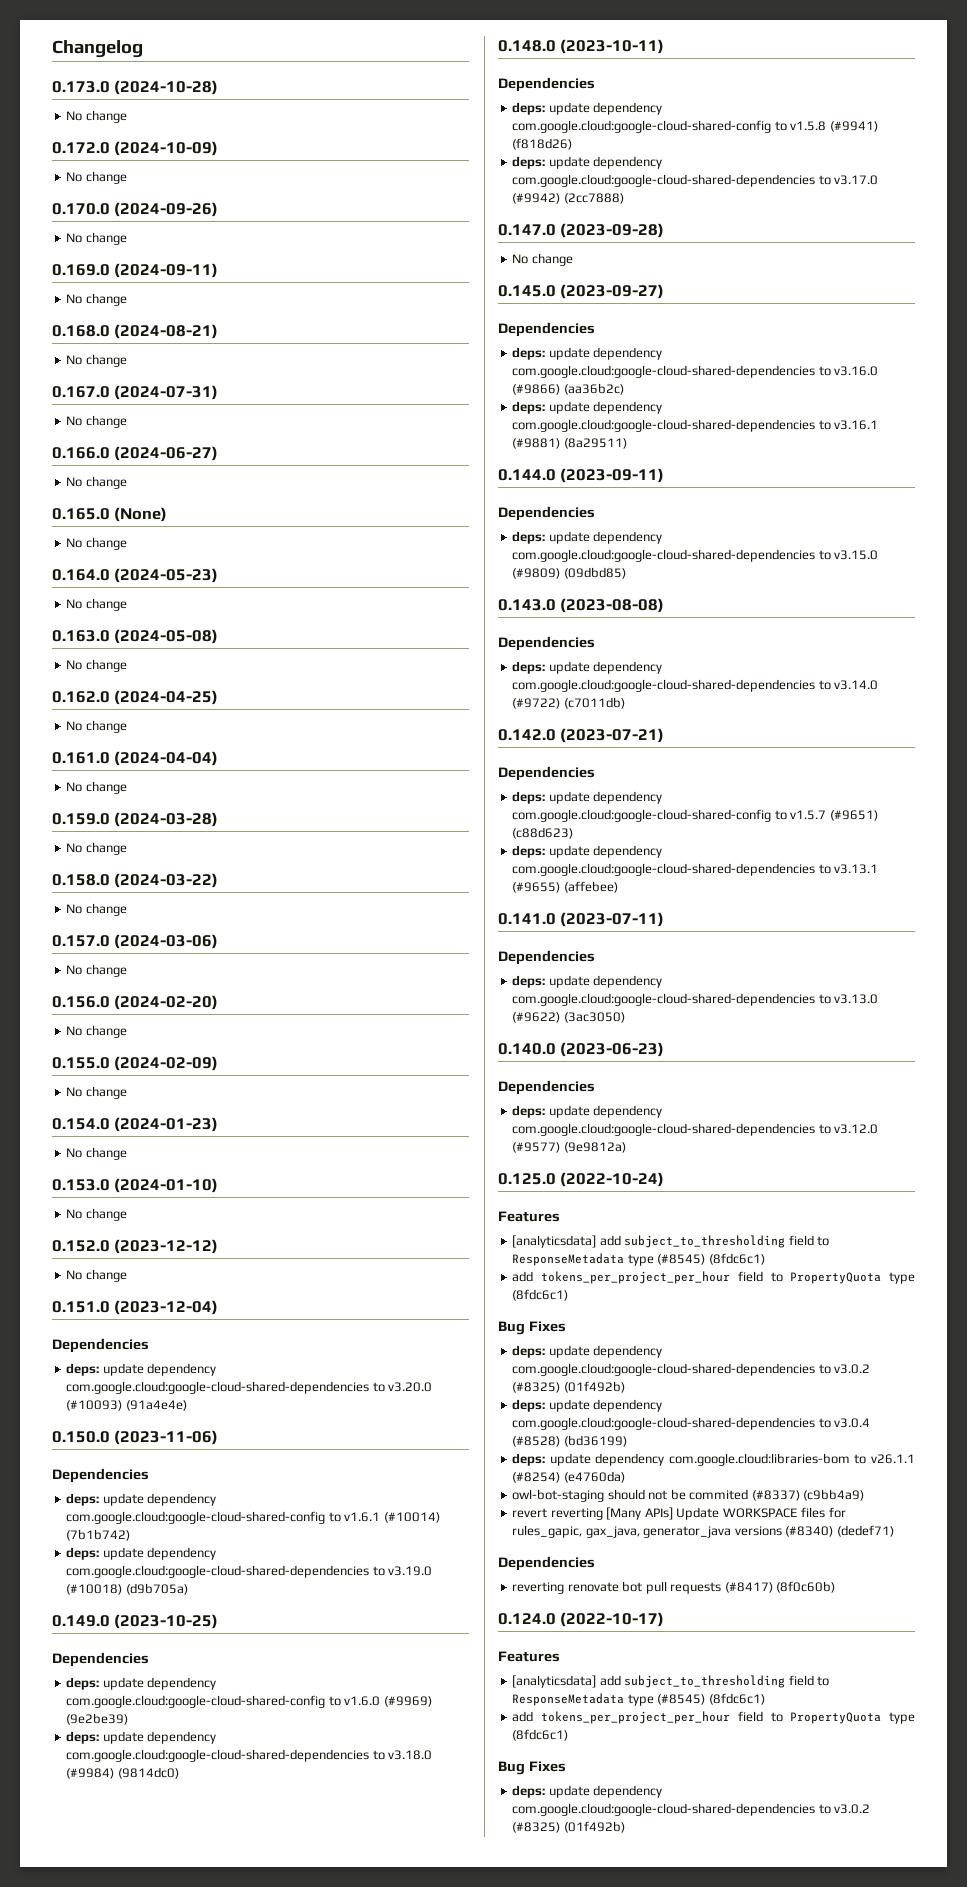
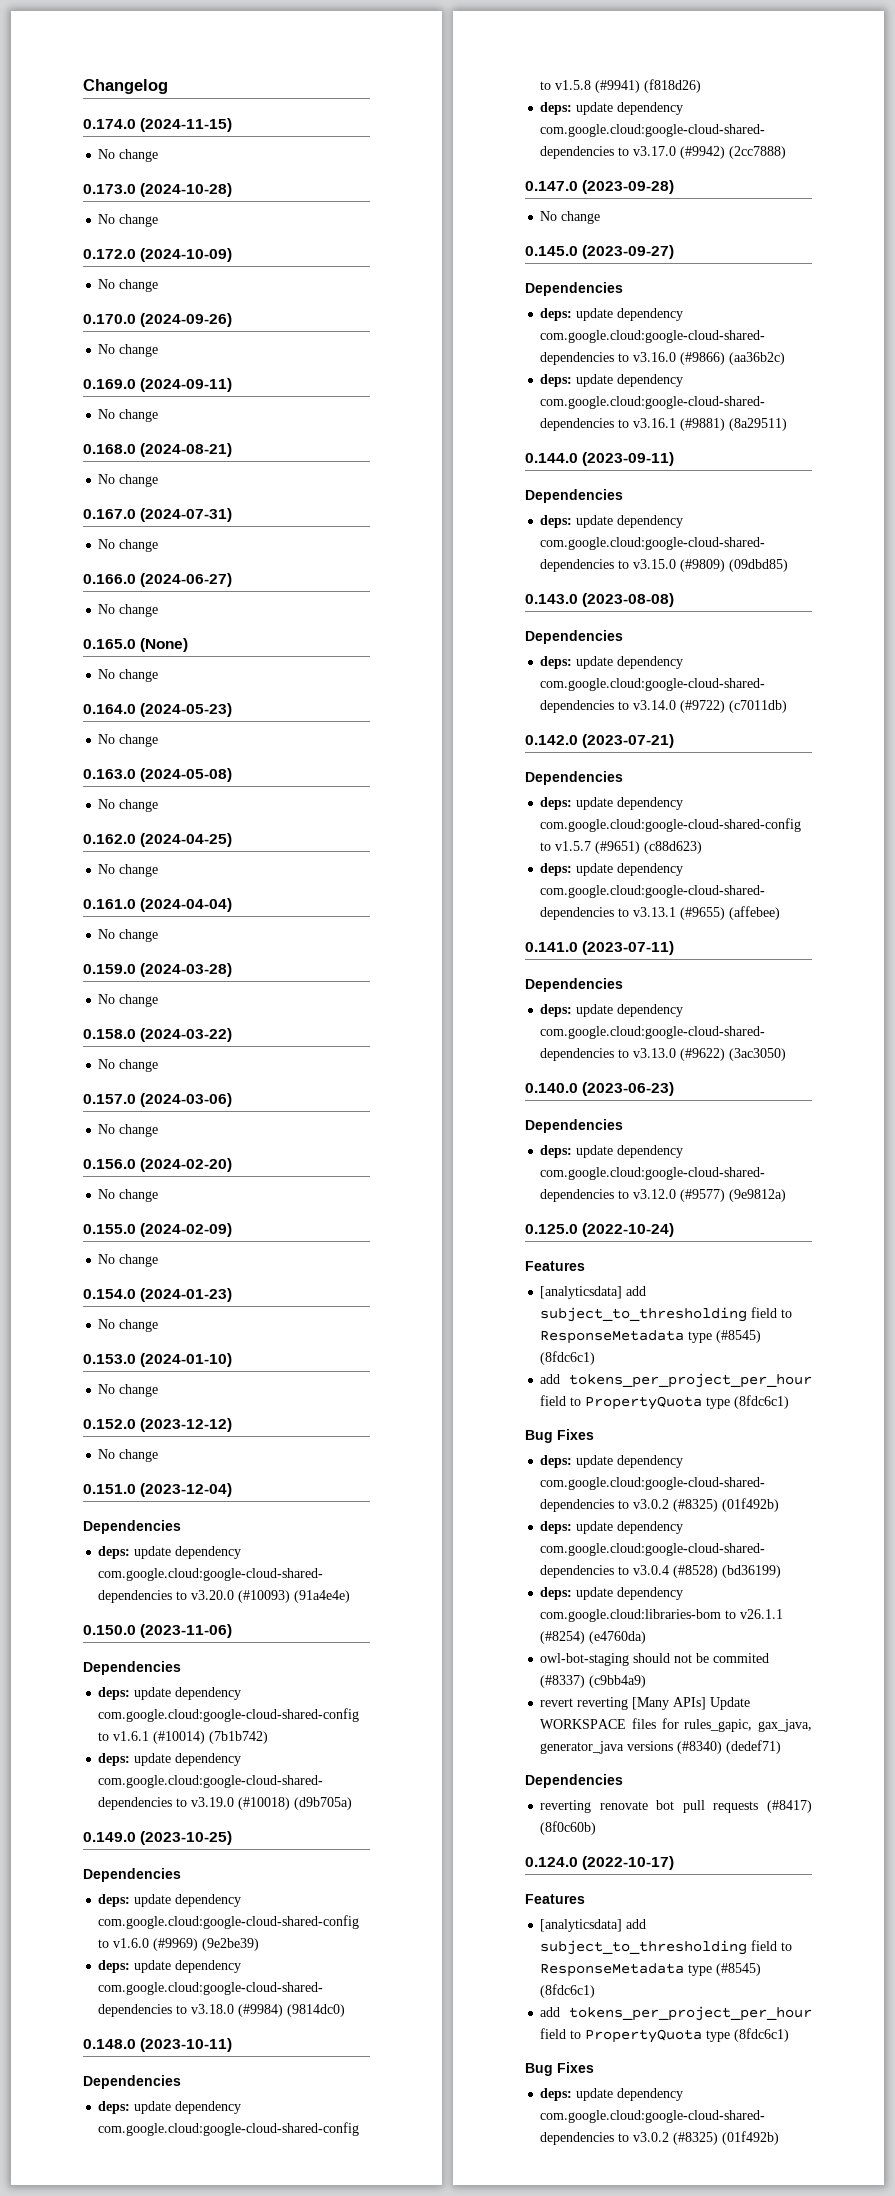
+ 0.174.0 (2024-11-15)
+ No change

